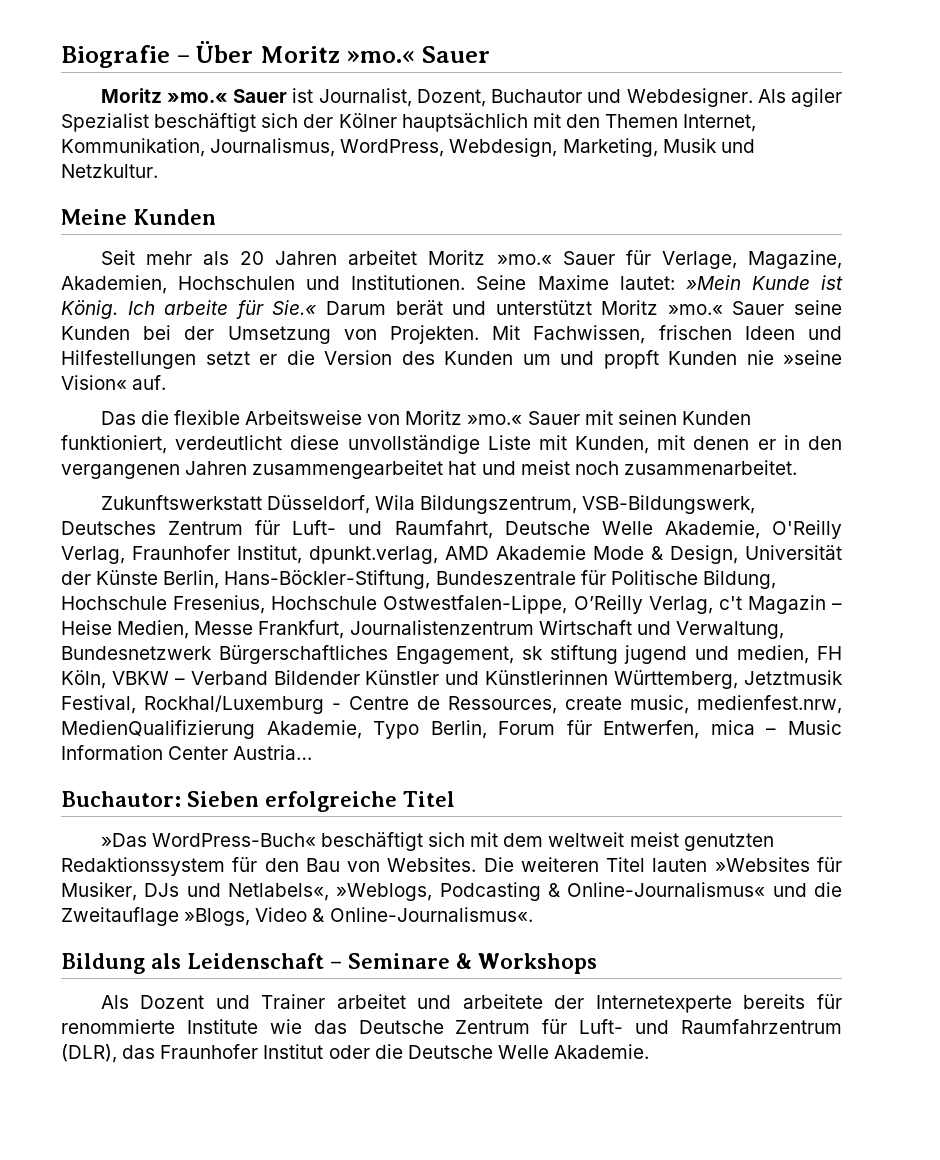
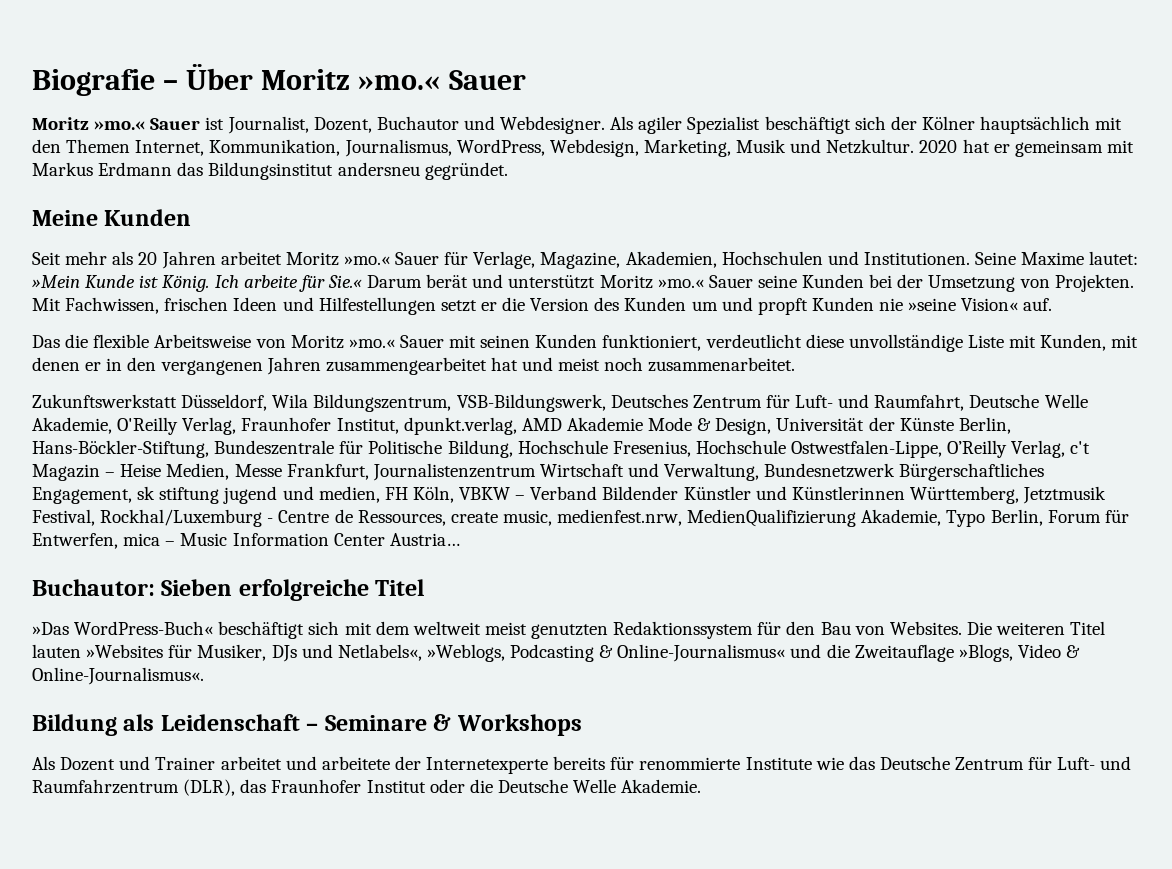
+ 2020 hat er gemeinsam mit Markus Erdmann das Bildungsinstitut andersneu gegründet.

